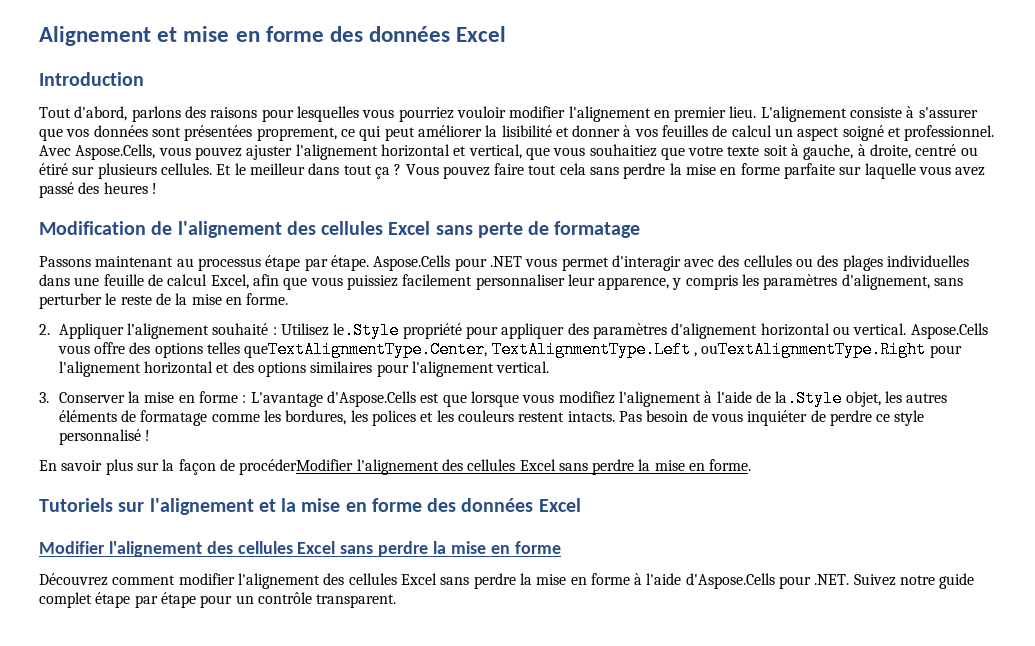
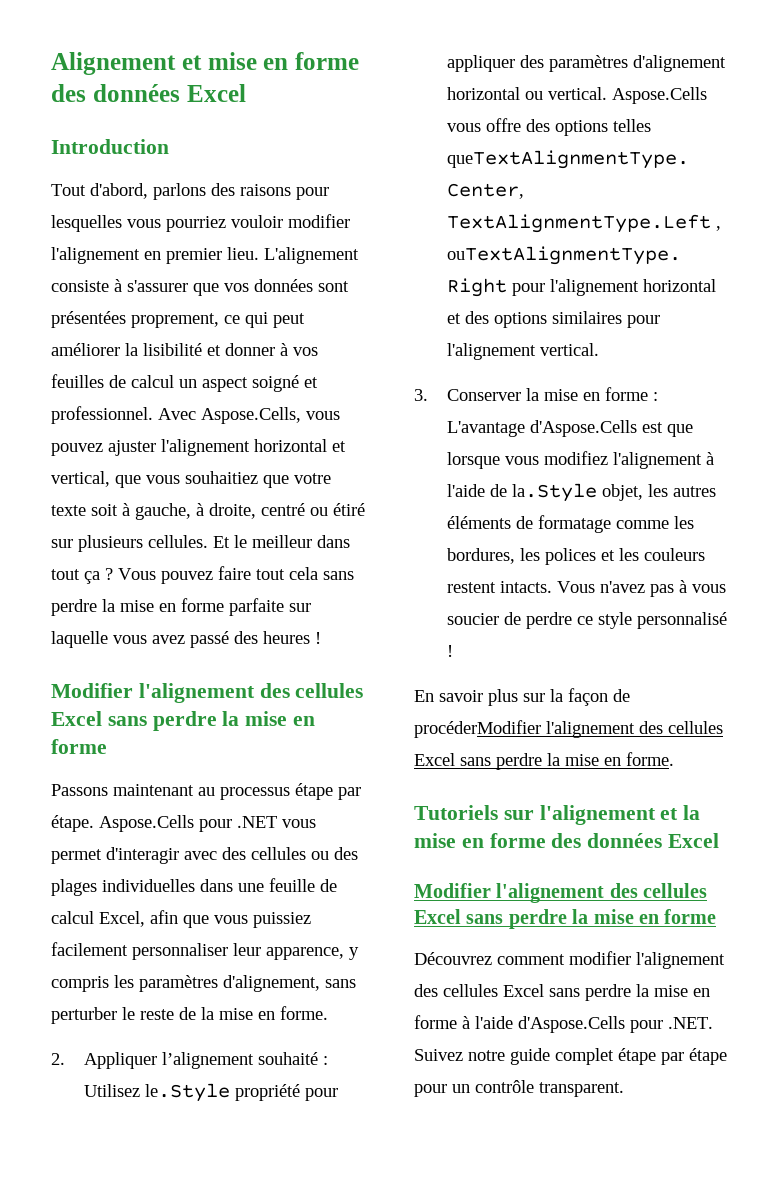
  Vous pouvez faire tout cela sans perdre la mise en forme parfaite sur laquelle vous avez passé des heures !
- Modification de l'alignement des cellules Excel sans perte de formatage
+ Modifier l'alignement des cellules Excel sans perdre la mise en forme
- Pas besoin de vous inquiéter de perdre ce style personnalisé !
+ Vous n'avez pas à vous soucier de perdre ce style personnalisé !

